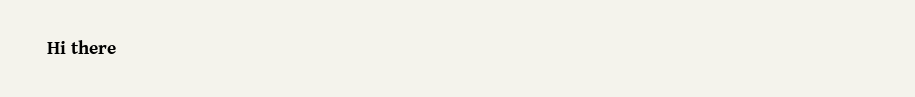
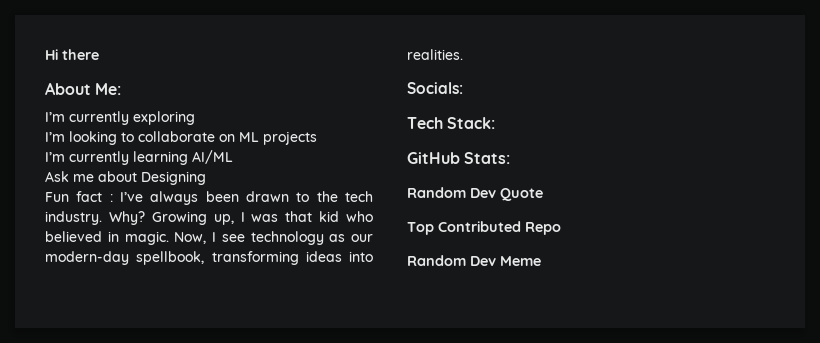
+ About Me:
+ I’m currently exploring
+ I’m looking to collaborate on ML projects
+ I’m currently learning AI/ML
+ Ask me about Designing
+ Fun fact : I’ve always been drawn to the tech industry. Why? Growing up, I was that kid who believed in magic. Now, I see technology as our modern-day spellbook, transforming ideas into realities.
+ Socials:
+ Tech Stack:
+ GitHub Stats:
+ Random Dev Quote
+ Top Contributed Repo
+ Random Dev Meme

